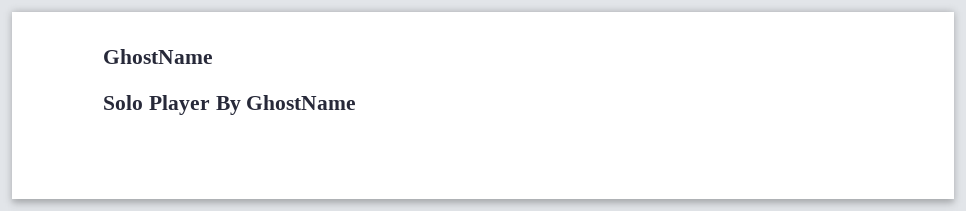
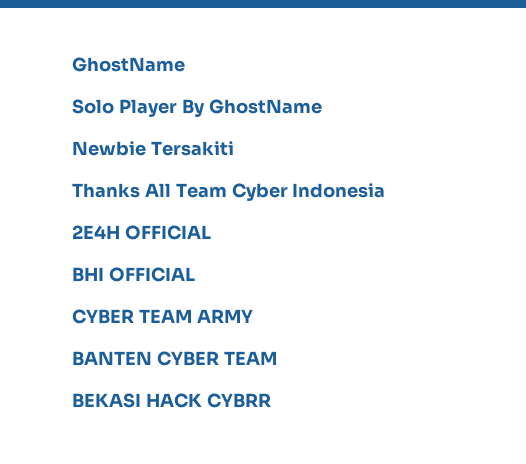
+ Newbie Tersakiti
+ Thanks All Team Cyber Indonesia
+ 2E4H OFFICIAL
+ BHI OFFICIAL
+ CYBER TEAM ARMY
+ BANTEN CYBER TEAM
+ BEKASI HACK CYBRR

